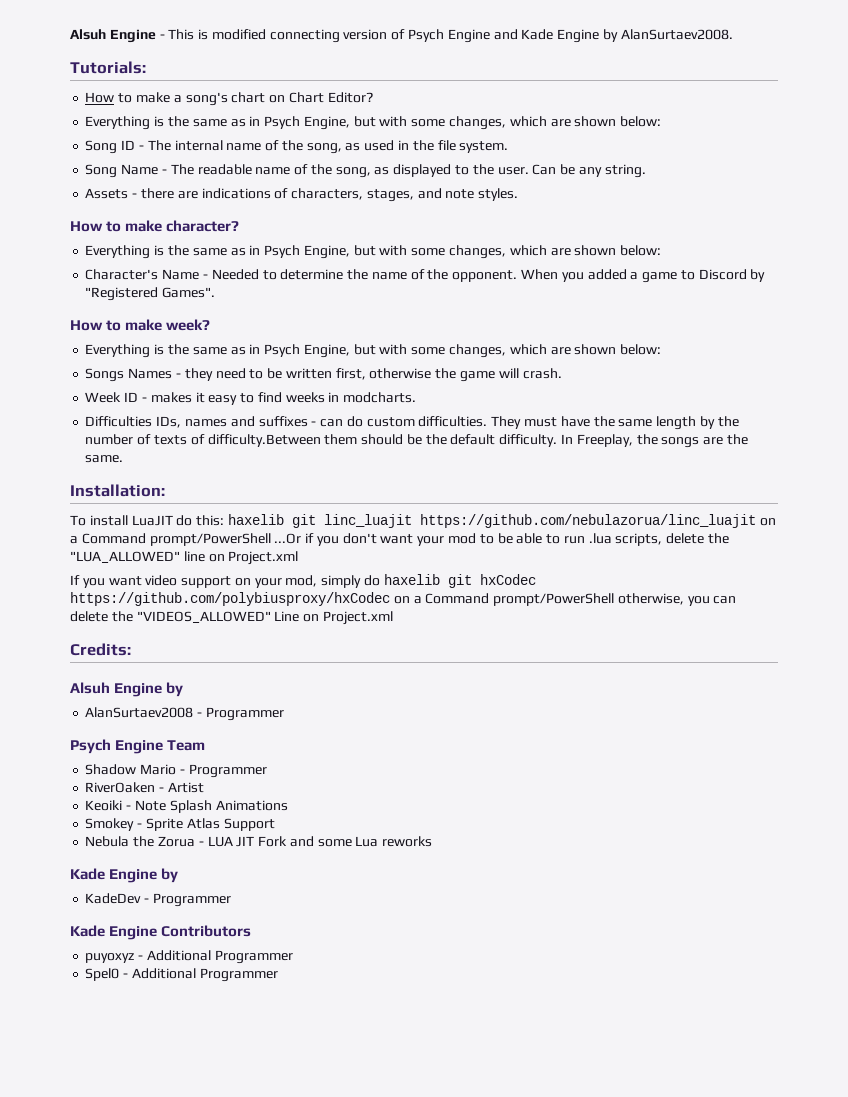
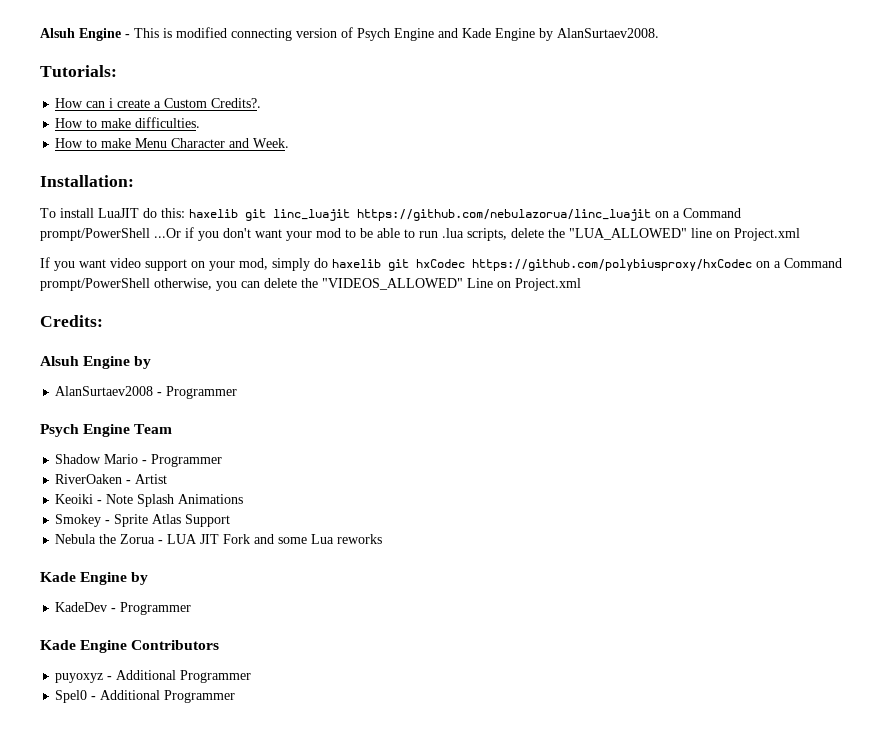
- How to make a song's chart on Chart Editor?
- Everything is the same as in Psych Engine, but with some changes, which are shown below:
- Song ID - The internal name of the song, as used in the file system.
- Song Name - The readable name of the song, as displayed to the user. Can be any string.
- Assets - there are indications of characters, stages, and note styles.
- How to make character?
- Everything is the same as in Psych Engine, but with some changes, which are shown below:
- Character's Name - Needed to determine the name of the opponent. When you added a game to Discord by "Registered Games".
- How to make week?
- Everything is the same as in Psych Engine, but with some changes, which are shown below:
- Songs Names - they need to be written first, otherwise the game will crash.
- Week ID - makes it easy to find weeks in modcharts.
- Difficulties IDs, names and suffixes - can do custom difficulties. They must have the same length by the number of texts of difficulty.Between them should be the default difficulty. In Freeplay, the songs are the same.
+ How can i create a Custom Credits?.
+ How to make difficulties.
+ How to make Menu Character and Week.

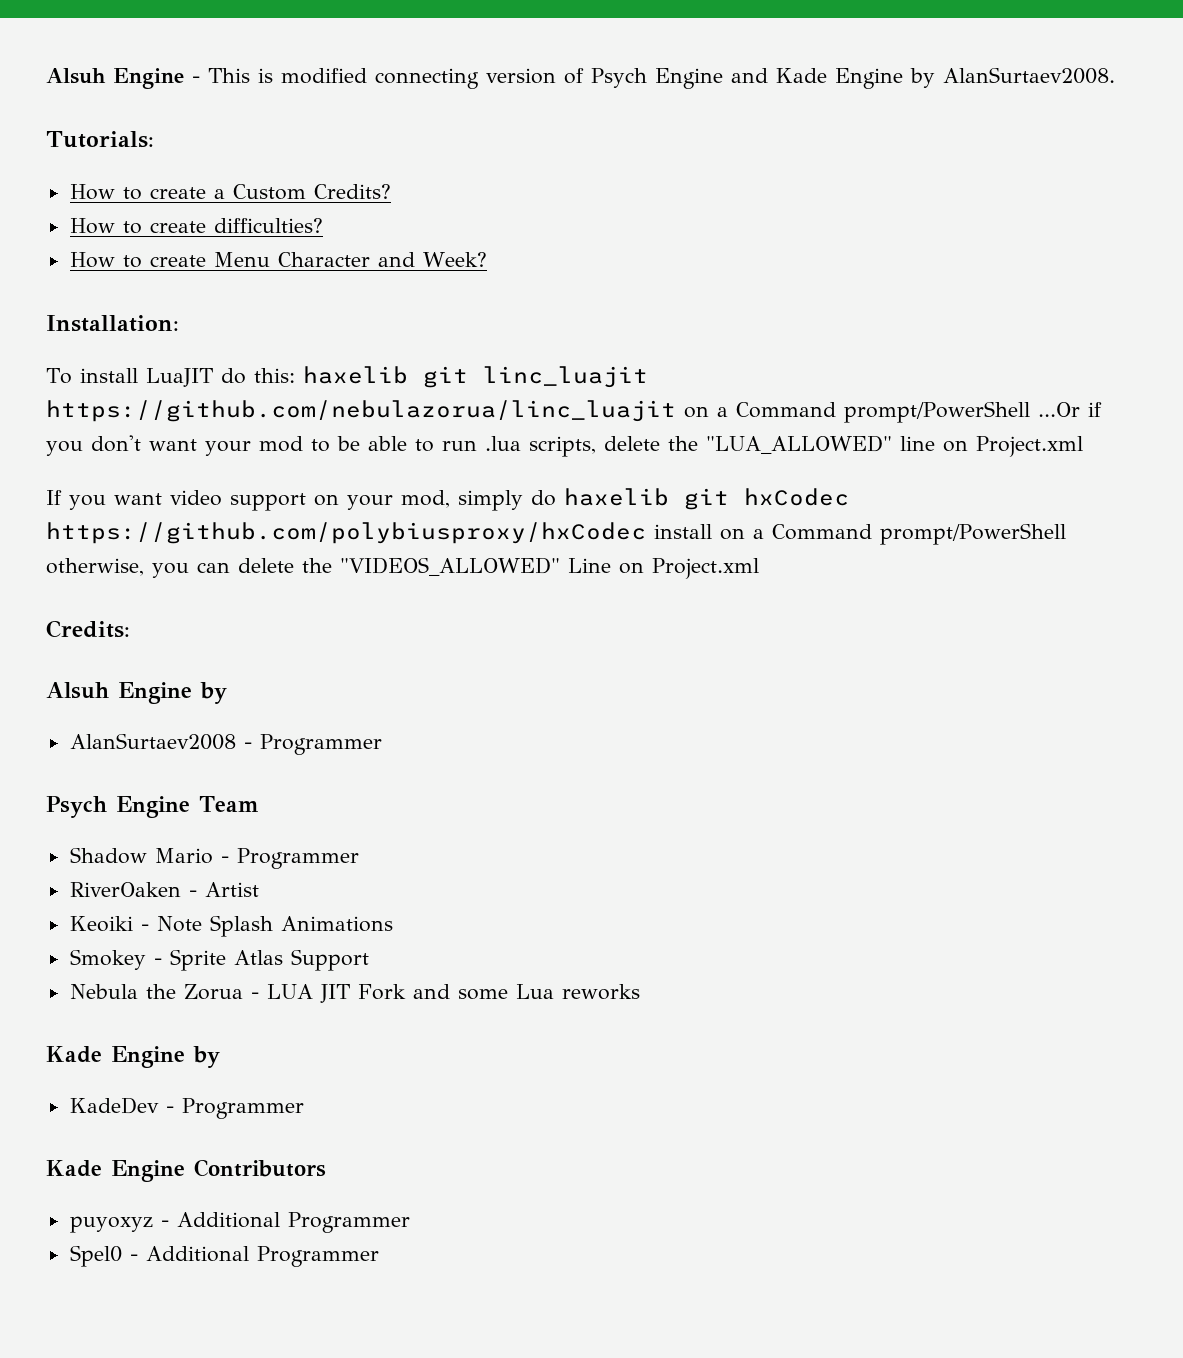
- How can i create a Custom Credits?.
- How to make difficulties.
- How to make Menu Character and Week.
+ How to create a Custom Credits?
+ How to create difficulties?
+ How to create Menu Character and Week?
- If you want video support on your mod, simply do haxelib git hxCodec https://github.com/polybiusproxy/hxCodec on a Command prompt/PowerShell otherwise, you can delete the "VIDEOS_ALLOWED" Line on Project.xml
+ If you want video support on your mod, simply do haxelib git hxCodec https://github.com/polybiusproxy/hxCodec install on a Command prompt/PowerShell otherwise, you can delete the "VIDEOS_ALLOWED" Line on Project.xml

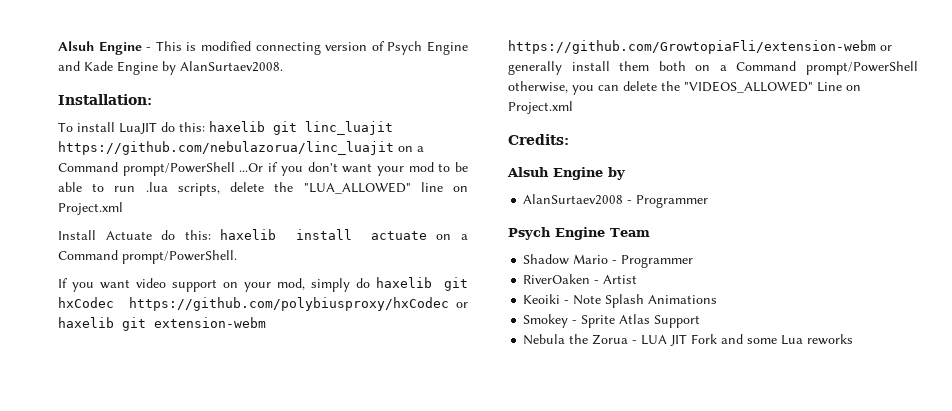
- Tutorials:
- How to create a Custom Credits?
- How to create difficulties?
- How to create Menu Character and Week?
+ Install Actuate do this: haxelib install actuate on a Command prompt/PowerShell.
- If you want video support on your mod, simply do haxelib git hxCodec https://github.com/polybiusproxy/hxCodec install on a Command prompt/PowerShell otherwise, you can delete the "VIDEOS_ALLOWED" Line on Project.xml
+ If you want video support on your mod, simply do haxelib git hxCodec https://github.com/polybiusproxy/hxCodec or haxelib git extension-webm https://github.com/GrowtopiaFli/extension-webm or generally install them both on a Command prompt/PowerShell otherwise, you can delete the "VIDEOS_ALLOWED" Line on Project.xml
  Nebula the Zorua - LUA JIT Fork and some Lua reworks
- Kade Engine by
- KadeDev - Programmer
- Kade Engine Contributors
- puyoxyz - Additional Programmer
- Spel0 - Additional Programmer

